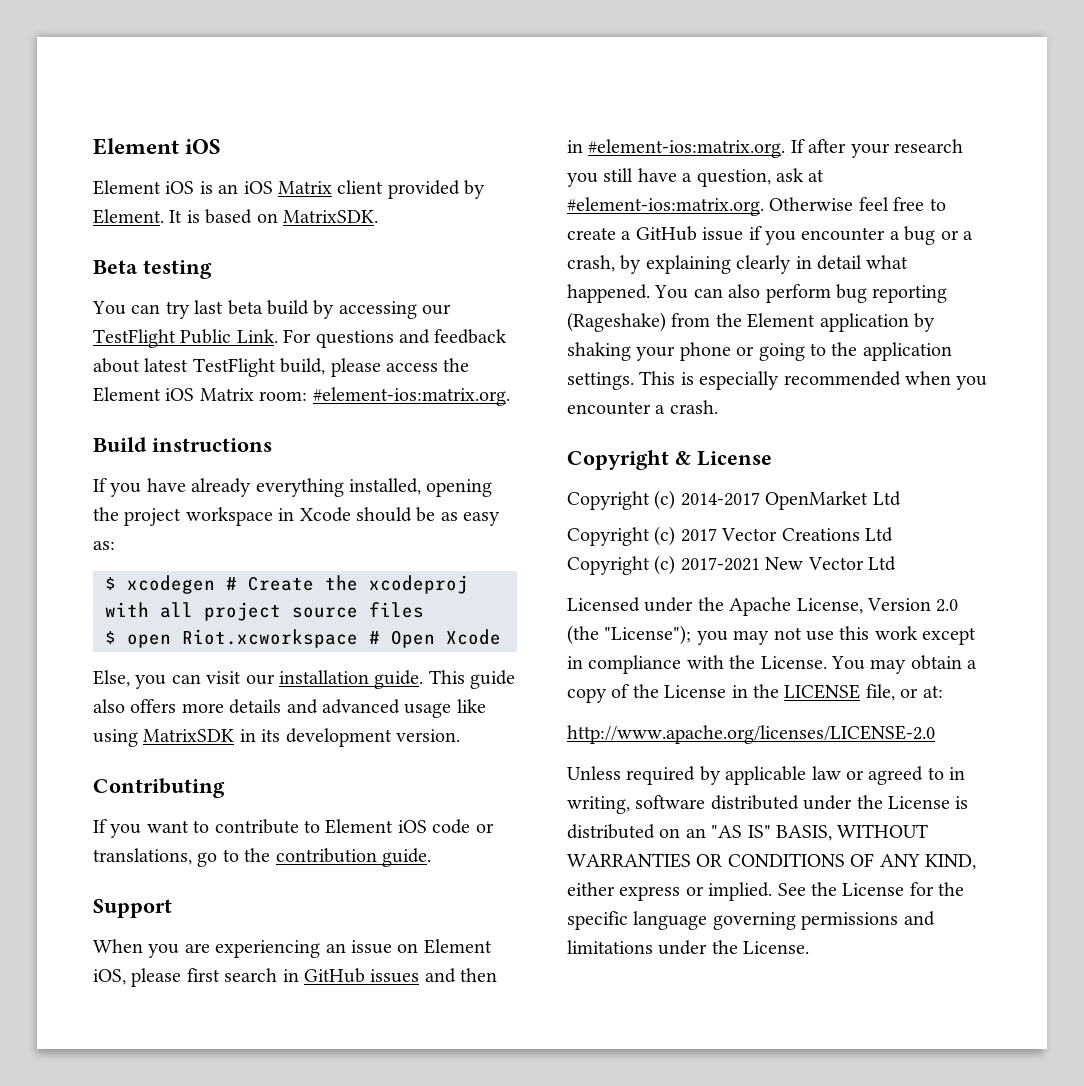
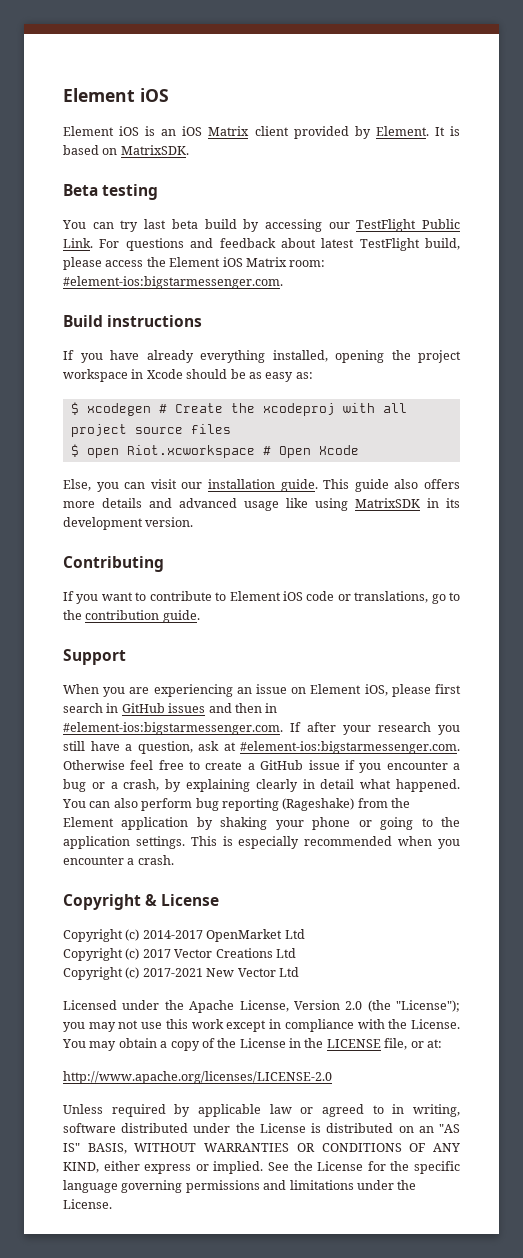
- For questions and feedback about latest TestFlight build, please access the Element iOS Matrix room: #element-ios:matrix.org.
+ For questions and feedback about latest TestFlight build, please access the Element iOS Matrix room: #element-ios:bigstarmessenger.com.
- When you are experiencing an issue on Element iOS, please first search in GitHub issues and then in #element-ios:matrix.org. If after your research you still have a question, ask at #element-ios:matrix.org. Otherwise feel free to create a GitHub issue if you encounter a bug or a crash, by explaining clearly in detail what happened.
+ When you are experiencing an issue on Element iOS, please first search in GitHub issues and then in #element-ios:bigstarmessenger.com. If after your research you still have a question, ask at #element-ios:bigstarmessenger.com. Otherwise feel free to create a GitHub issue if you encounter a bug or a crash, by explaining clearly in detail what happened.

